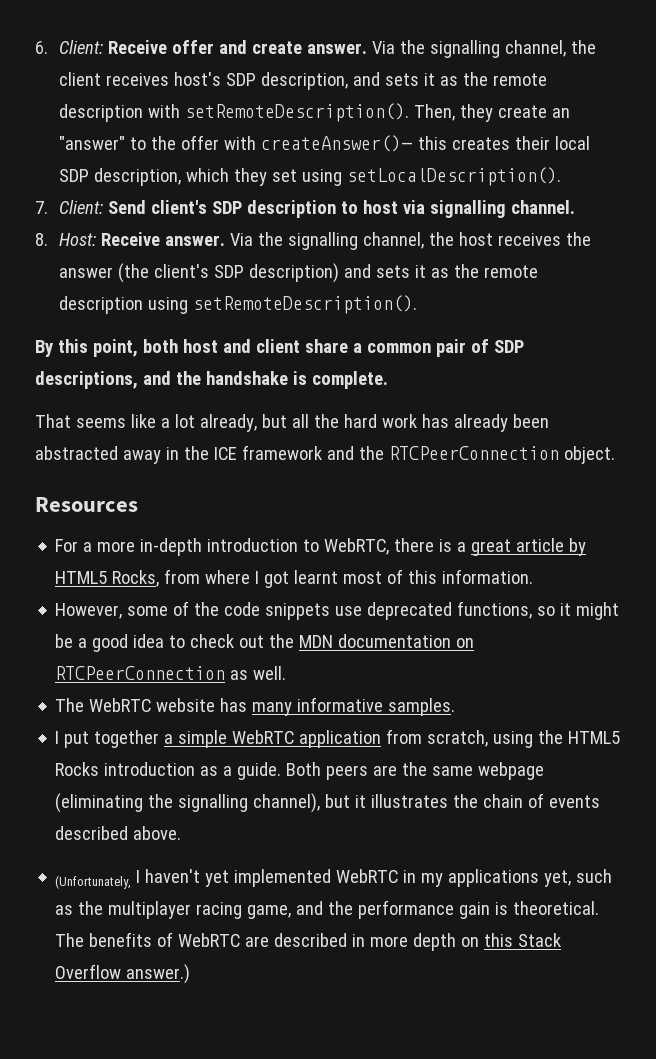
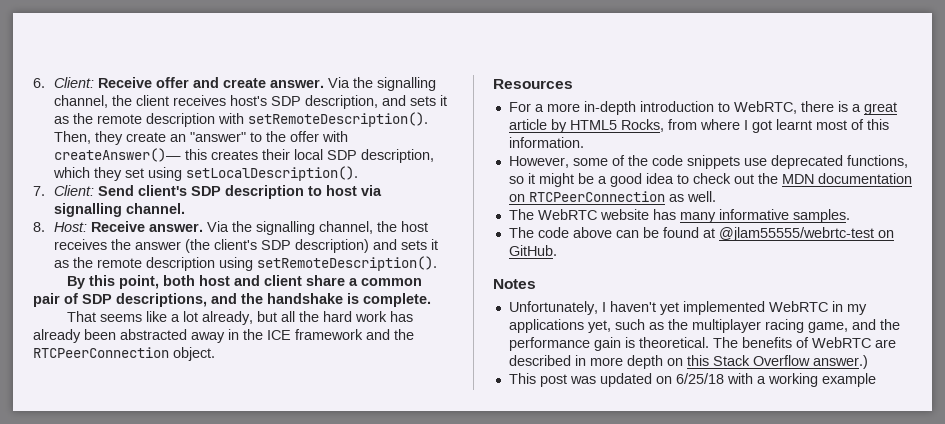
- I put together a simple WebRTC application from scratch, using the HTML5 Rocks introduction as a guide. Both peers are the same webpage (eliminating the signalling channel), but it illustrates the chain of events described above.
- (Unfortunately, I haven't yet implemented WebRTC in my applications yet, such as the multiplayer racing game, and the performance gain is theoretical.
+ The code above can be found at @jlam55555/webrtc-test on GitHub.
+ Notes
+ Unfortunately, I haven't yet implemented WebRTC in my applications yet, such as the multiplayer racing game, and the performance gain is theoretical.
+ This post was updated on 6/25/18 with a working example

